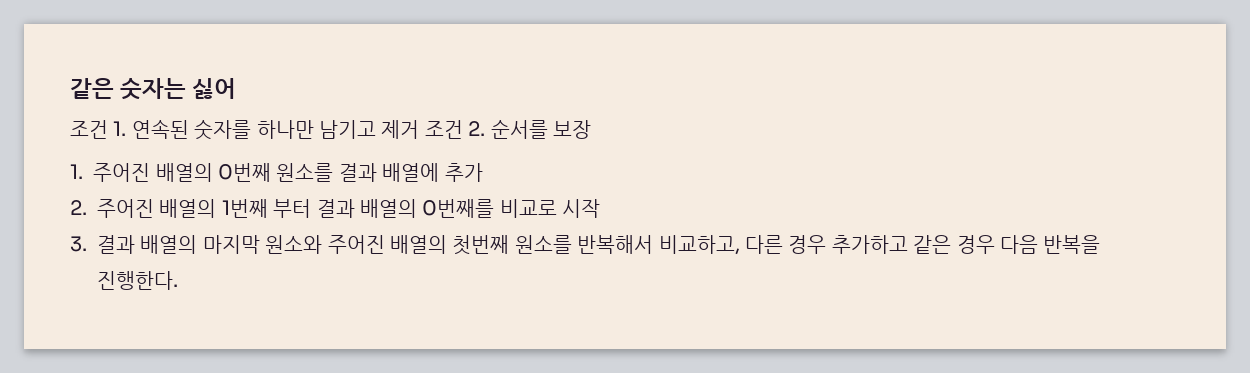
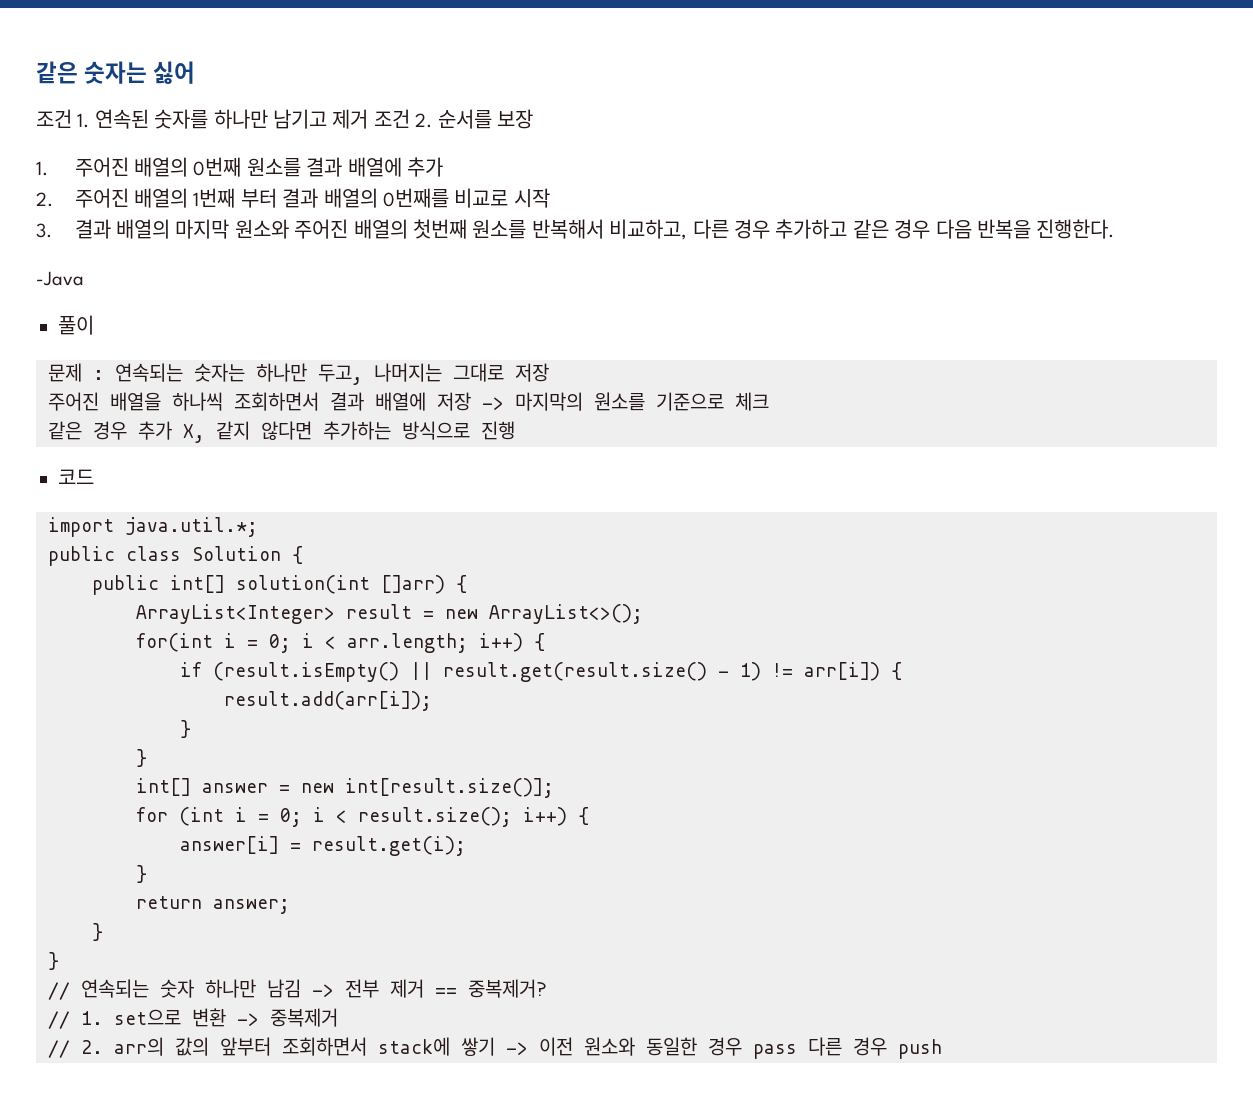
+ -Java
+ 풀이
+ 문제 : 연속되는 숫자는 하나만 두고, 나머지는 그대로 저장
+ 주어진 배열을 하나씩 조회하면서 결과 배열에 저장 -> 마지막의 원소를 기준으로 체크
+ 같은 경우 추가 X, 같지 않다면 추가하는 방식으로 진행
+ 코드
+ import java.util.*;
+ public class Solution {
+ public int[] solution(int []arr) {
+ ArrayList<Integer> result = new ArrayList<>();
+ for(int i = 0; i < arr.length; i++) {
+ if (result.isEmpty() || result.get(result.size() - 1) != arr[i]) {
+ result.add(arr[i]);
+ }
+ }
+ int[] answer = new int[result.size()];
+ for (int i = 0; i < result.size(); i++) {
+ answer[i] = result.get(i);
+ }
+ return answer;
+ }
+ }
+ // 연속되는 숫자 하나만 남김 -> 전부 제거 == 중복제거?
+ // 1. set으로 변환 -> 중복제거
+ // 2. arr의 값의 앞부터 조회하면서 stack에 쌓기 -> 이전 원소와 동일한 경우 pass 다른 경우 push

